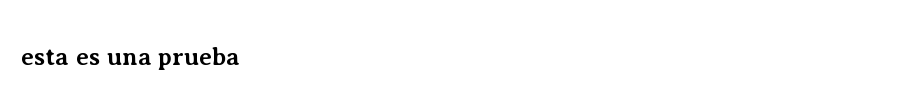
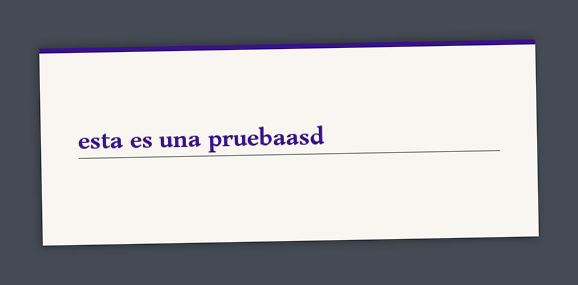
- esta es una prueba
+ esta es una pruebaasd

